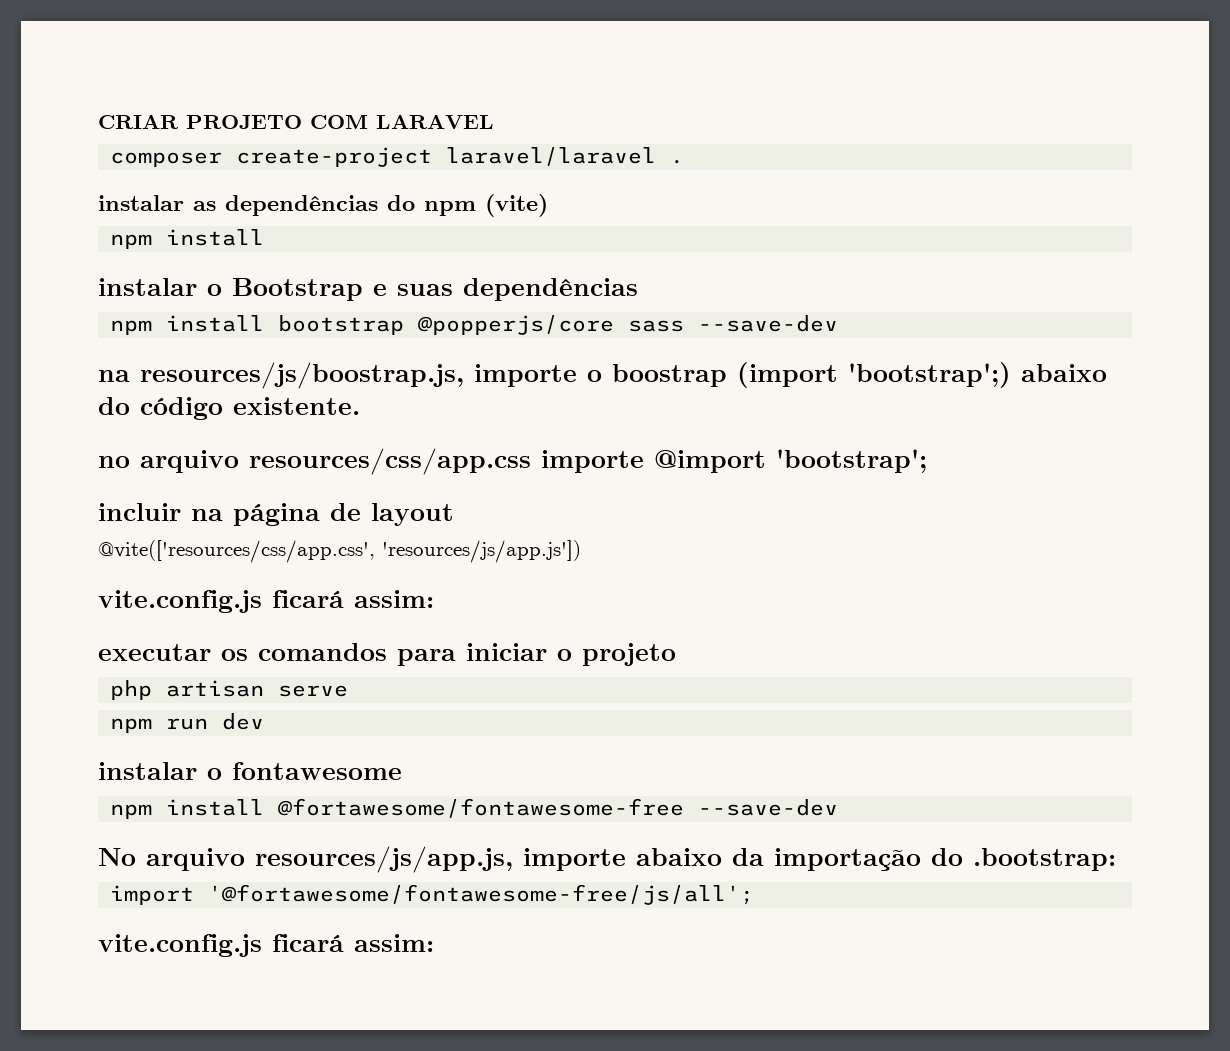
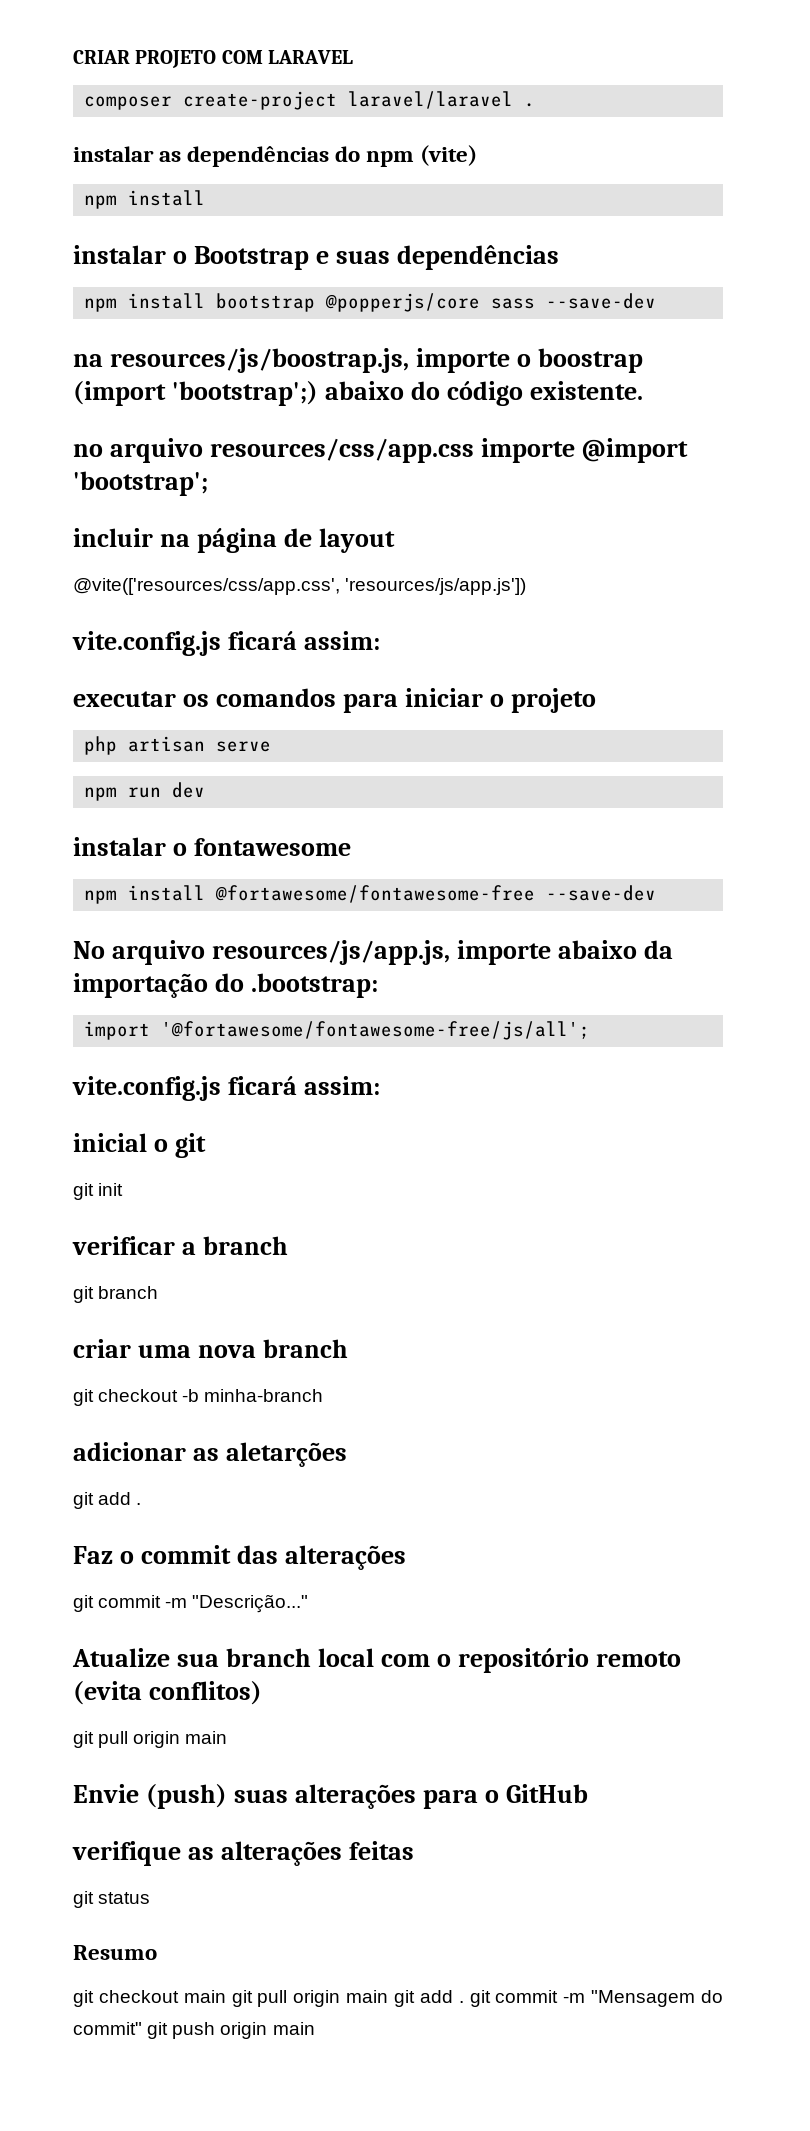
+ inicial o git
+ git init
+ verificar a branch
+ git branch
+ criar uma nova branch
+ git checkout -b minha-branch
+ adicionar as aletarções
+ git add .
+ Faz o commit das alterações
+ git commit -m "Descrição..."
+ Atualize sua branch local com o repositório remoto (evita conflitos)
+ git pull origin main
+ Envie (push) suas alterações para o GitHub
+ verifique as alterações feitas
+ git status
+ Resumo
+ git checkout main git pull origin main git add . git commit -m "Mensagem do commit" git push origin main

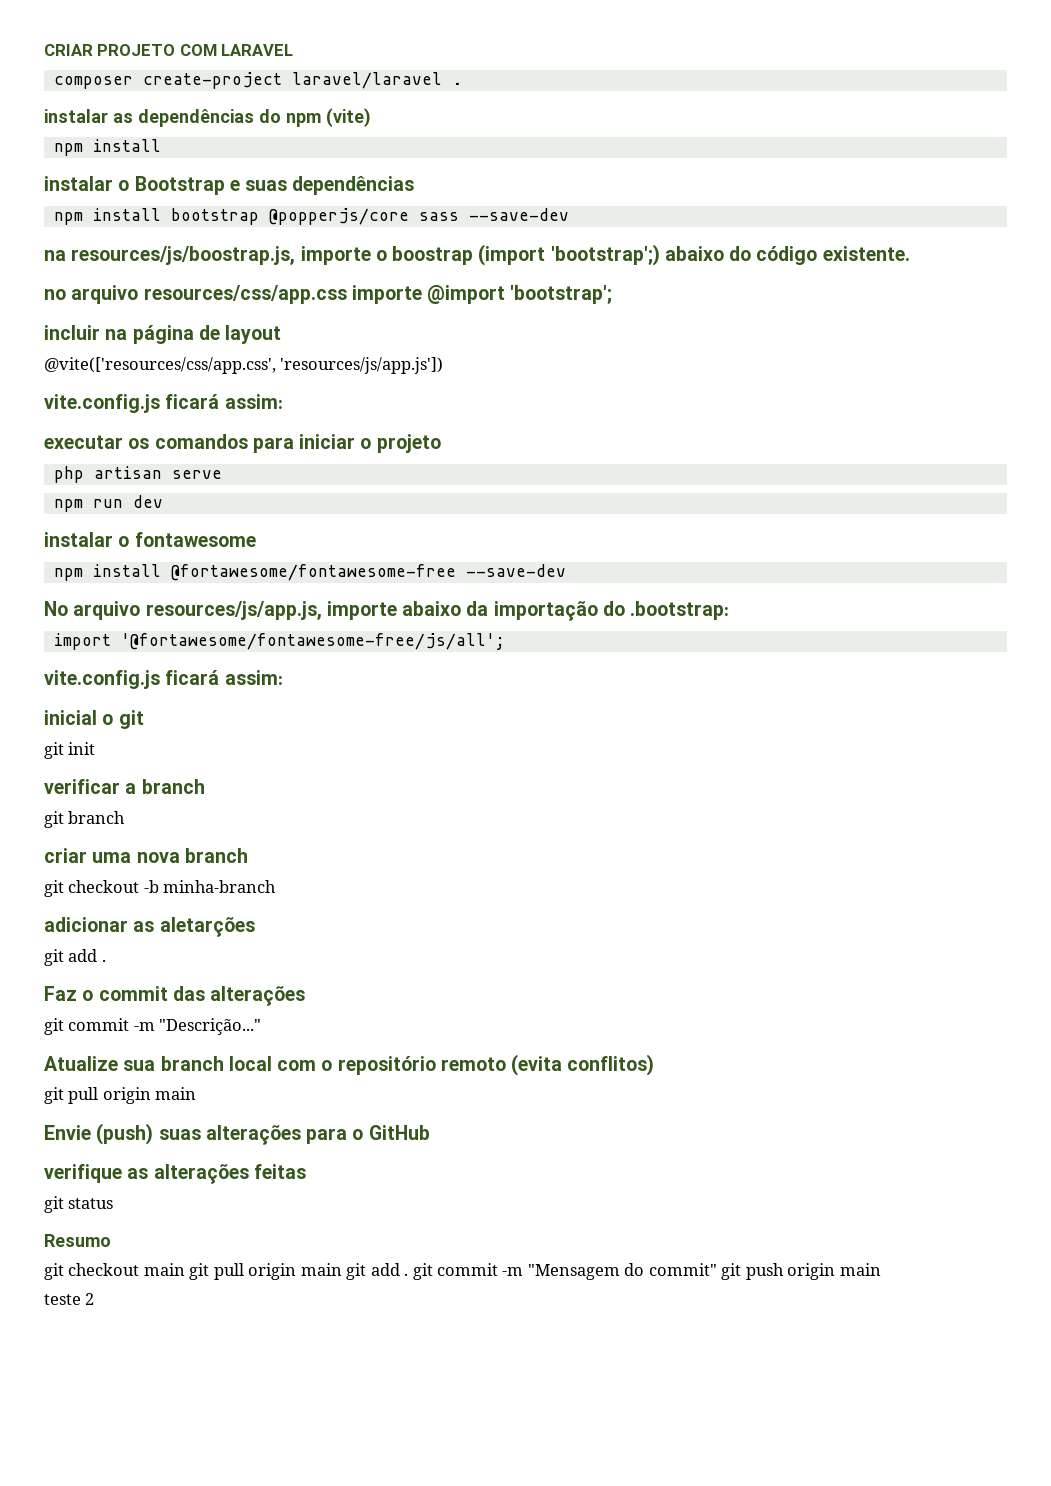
+ teste 2

